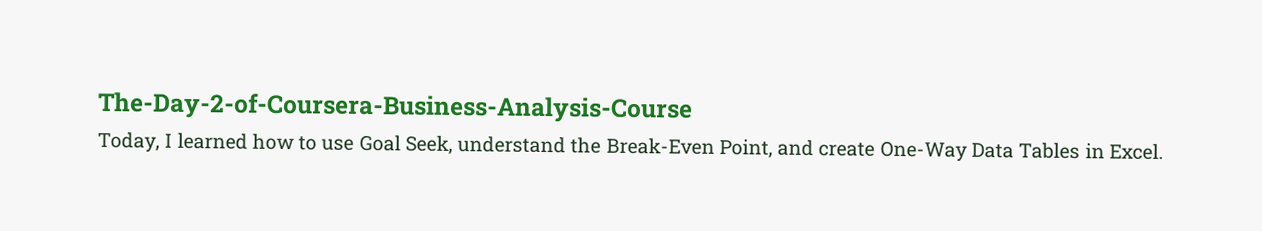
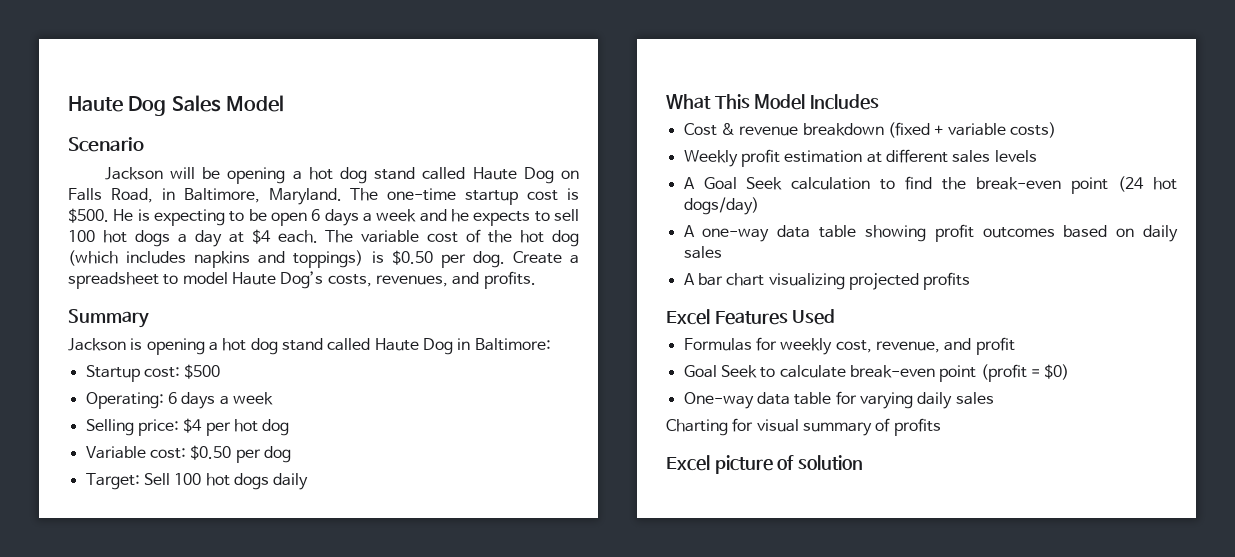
- The-Day-2-of-Coursera-Business-Analysis-Course
- Today, I learned how to use Goal Seek, understand the Break-Even Point, and create One-Way Data Tables in Excel.
+ Haute Dog Sales Model
+ Scenario
+ Jackson will be opening a hot dog stand called Haute Dog on Falls Road, in Baltimore, Maryland. The one-time startup cost is $500. He is expecting to be open 6 days a week and he expects to sell 100 hot dogs a day at $4 each. The variable cost of the hot dog (which includes napkins and toppings) is $0.50 per dog. Create a spreadsheet to model Haute Dog’s costs, revenues, and profits.
+ Summary
+ Jackson is opening a hot dog stand called Haute Dog in Baltimore:
+ Startup cost: $500
+ Operating: 6 days a week
+ Selling price: $4 per hot dog
+ Variable cost: $0.50 per dog
+ Target: Sell 100 hot dogs daily
+ What This Model Includes
+ Cost & revenue breakdown (fixed + variable costs)
+ Weekly profit estimation at different sales levels
+ A Goal Seek calculation to find the break-even point (24 hot dogs/day)
+ A one-way data table showing profit outcomes based on daily sales
+ A bar chart visualizing projected profits
+ Excel Features Used
+ Formulas for weekly cost, revenue, and profit
+ Goal Seek to calculate break-even point (profit = $0)
+ One-way data table for varying daily sales
+ Charting for visual summary of profits
+ Excel picture of solution

